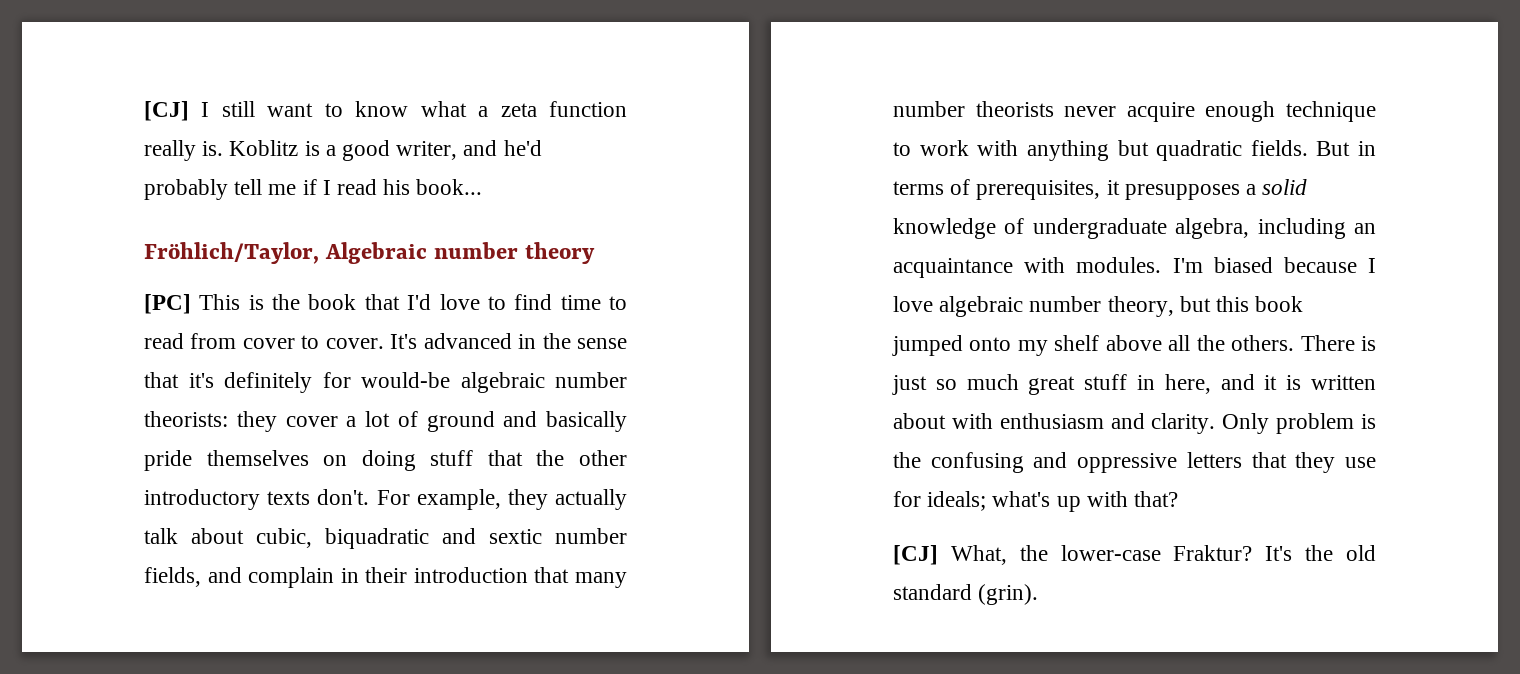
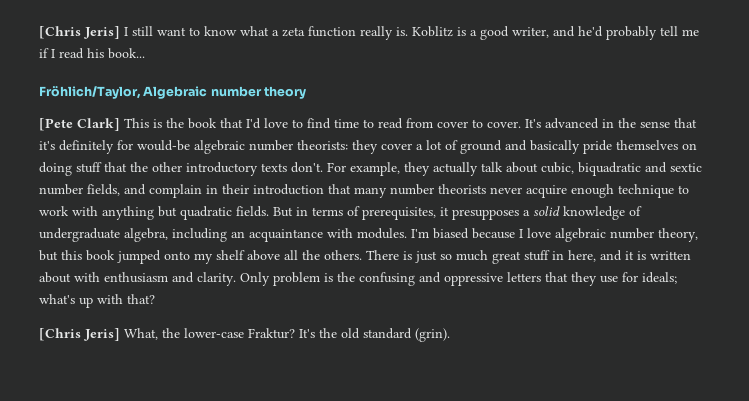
- [CJ] I still want to know what a zeta function really is.
+ [Chris Jeris] I still want to know what a zeta function really is.
- [PC] This is the book that I'd love to find time to read from cover to cover.
+ [Pete Clark] This is the book that I'd love to find time to read from cover to cover.
- [CJ] What, the lower-case Fraktur?
+ [Chris Jeris] What, the lower-case Fraktur?

